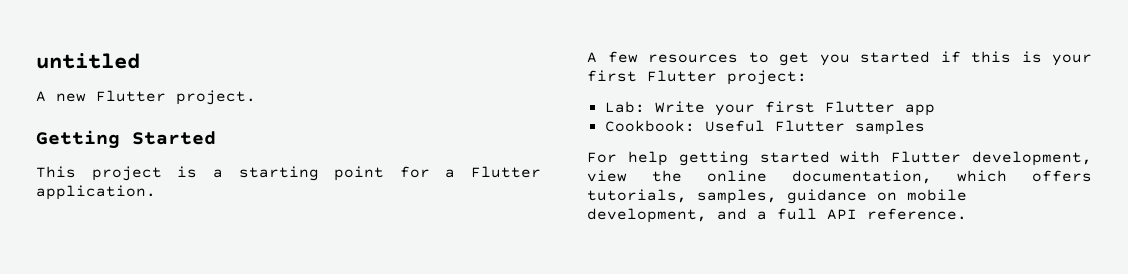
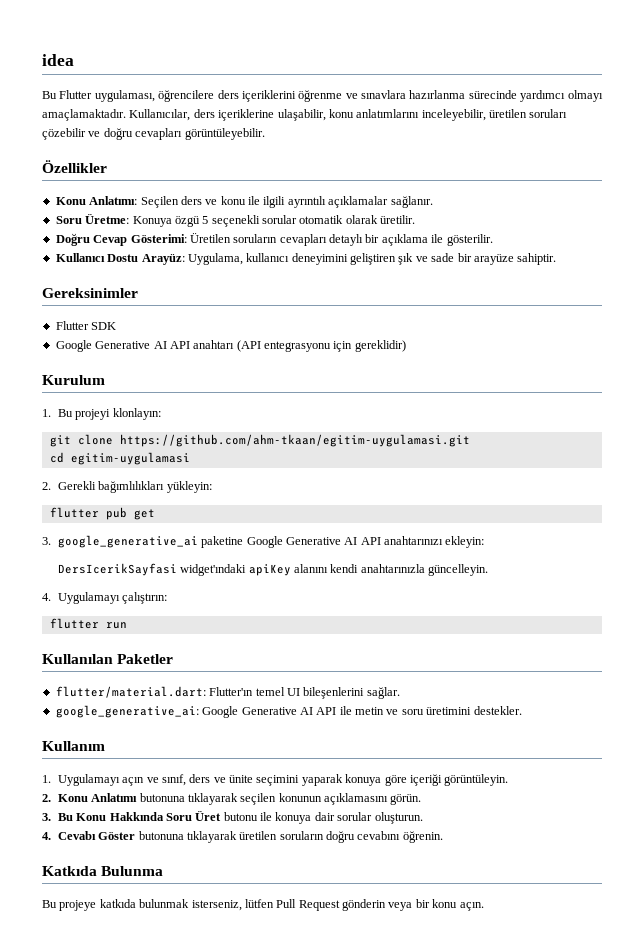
- untitled
- A new Flutter project.
- Getting Started
- This project is a starting point for a Flutter application.
- A few resources to get you started if this is your first Flutter project:
- Lab: Write your first Flutter app
- Cookbook: Useful Flutter samples
- For help getting started with Flutter development, view the online documentation, which offers tutorials, samples, guidance on mobile development, and a full API reference.
+ idea
+ Bu Flutter uygulaması, öğrencilere ders içeriklerini öğrenme ve sınavlara hazırlanma sürecinde yardımcı olmayı amaçlamaktadır. Kullanıcılar, ders içeriklerine ulaşabilir, konu anlatımlarını inceleyebilir, üretilen soruları çözebilir ve doğru cevapları görüntüleyebilir.
+ Özellikler
+ Konu Anlatımı: Seçilen ders ve konu ile ilgili ayrıntılı açıklamalar sağlanır.
+ Soru Üretme: Konuya özgü 5 seçenekli sorular otomatik olarak üretilir.
+ Doğru Cevap Gösterimi: Üretilen soruların cevapları detaylı bir açıklama ile gösterilir.
+ Kullanıcı Dostu Arayüz: Uygulama, kullanıcı deneyimini geliştiren şık ve sade bir arayüze sahiptir.
+ Gereksinimler
+ Flutter SDK
+ Google Generative AI API anahtarı (API entegrasyonu için gereklidir)
+ Kurulum
+ 1. Bu projeyi klonlayın:
+ git clone https://github.com/ahm-tkaan/egitim-uygulamasi.git
+ cd egitim-uygulamasi
+ 2. Gerekli bağımlılıkları yükleyin:
+ flutter pub get
+ 3. google_generative_ai paketine Google Generative AI API anahtarınızı ekleyin:
+ DersIcerikSayfasi widget'ındaki apiKey alanını kendi anahtarınızla güncelleyin.
+ 4. Uygulamayı çalıştırın:
+ flutter run
+ Kullanılan Paketler
+ flutter/material.dart: Flutter'ın temel UI bileşenlerini sağlar.
+ google_generative_ai: Google Generative AI API ile metin ve soru üretimini destekler.
+ Kullanım
+ 1. Uygulamayı açın ve sınıf, ders ve ünite seçimini yaparak konuya göre içeriği görüntüleyin.
+ 2. Konu Anlatımı butonuna tıklayarak seçilen konunun açıklamasını görün.
+ 3. Bu Konu Hakkında Soru Üret butonu ile konuya dair sorular oluşturun.
+ 4. Cevabı Göster butonuna tıklayarak üretilen soruların doğru cevabını öğrenin.
+ Katkıda Bulunma
+ Bu projeye katkıda bulunmak isterseniz, lütfen Pull Request gönderin veya bir konu açın.

